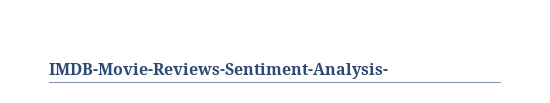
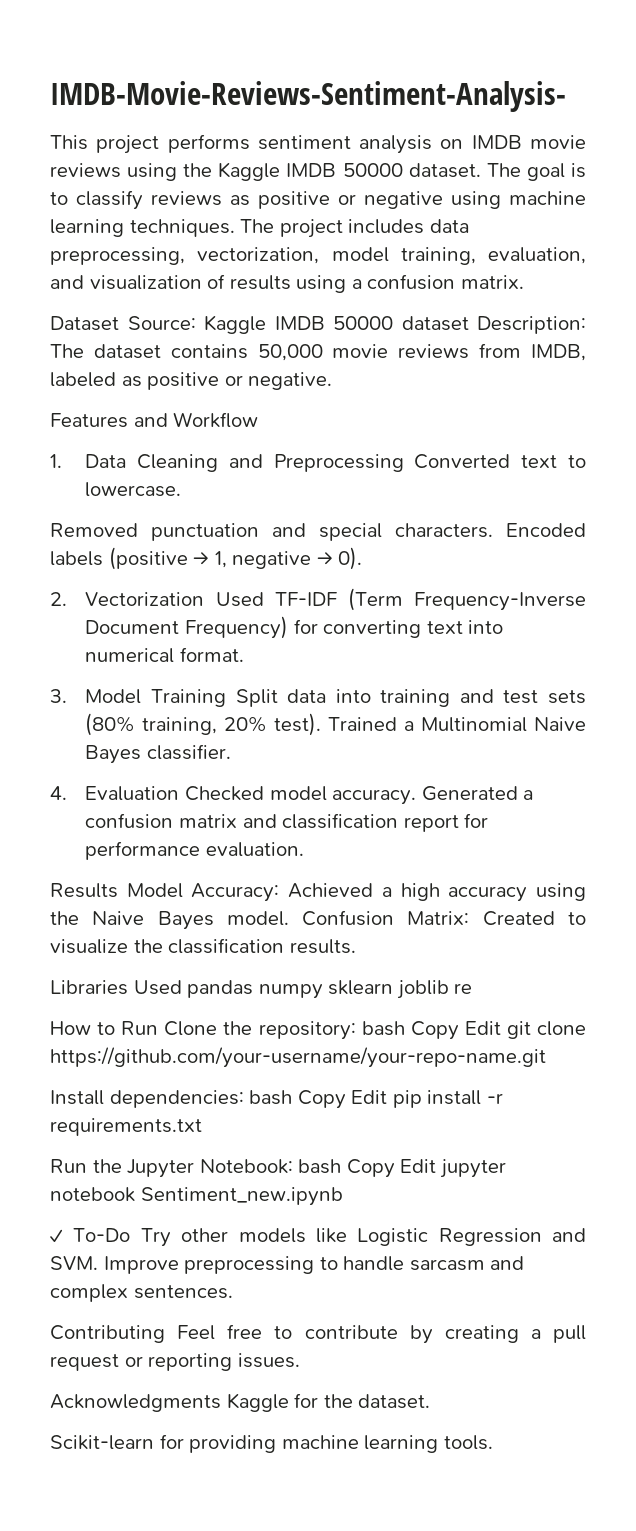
+ This project performs sentiment analysis on IMDB movie reviews using the Kaggle IMDB 50000 dataset. The goal is to classify reviews as positive or negative using machine learning techniques. The project includes data preprocessing, vectorization, model training, evaluation, and visualization of results using a confusion matrix.
+ Dataset Source: Kaggle IMDB 50000 dataset Description: The dataset contains 50,000 movie reviews from IMDB, labeled as positive or negative.
+ Features and Workflow
+ 1. Data Cleaning and Preprocessing Converted text to lowercase.
+ Removed punctuation and special characters. Encoded labels (positive → 1, negative → 0).
+ 2. Vectorization Used TF-IDF (Term Frequency-Inverse Document Frequency) for converting text into numerical format.
+ 3. Model Training Split data into training and test sets (80% training, 20% test). Trained a Multinomial Naive Bayes classifier.
+ 4. Evaluation Checked model accuracy. Generated a confusion matrix and classification report for performance evaluation.
+ Results Model Accuracy: Achieved a high accuracy using the Naive Bayes model. Confusion Matrix: Created to visualize the classification results.
+ Libraries Used pandas numpy sklearn joblib re
+ How to Run Clone the repository: bash Copy Edit git clone https://github.com/your-username/your-repo-name.git
+ Install dependencies: bash Copy Edit pip install -r requirements.txt
+ Run the Jupyter Notebook: bash Copy Edit jupyter notebook Sentiment_new.ipynb
+ ✓ To-Do Try other models like Logistic Regression and SVM. Improve preprocessing to handle sarcasm and complex sentences.
+ Contributing Feel free to contribute by creating a pull request or reporting issues.
+ Acknowledgments Kaggle for the dataset.
+ Scikit-learn for providing machine learning tools.

